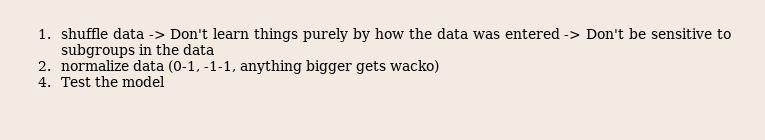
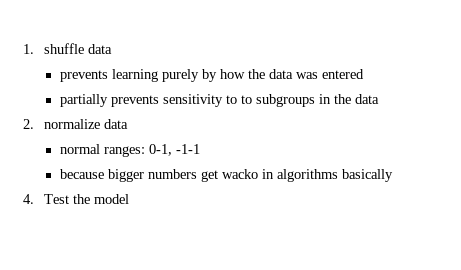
- 1. shuffle data -> Don't learn things purely by how the data was entered -> Don't be sensitive to subgroups in the data
+ 1. shuffle data
+ prevents learning purely by how the data was entered
+ partially prevents sensitivity to to subgroups in the data
- 2. normalize data (0-1, -1-1, anything bigger gets wacko)
+ 2. normalize data
+ normal ranges: 0-1, -1-1
+ because bigger numbers get wacko in algorithms basically

